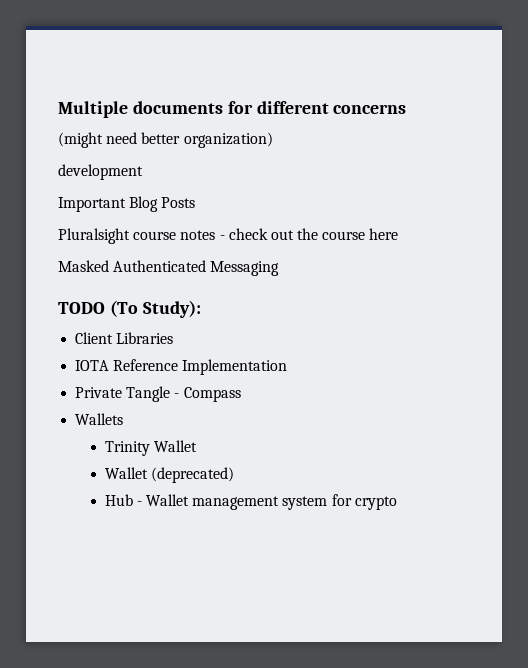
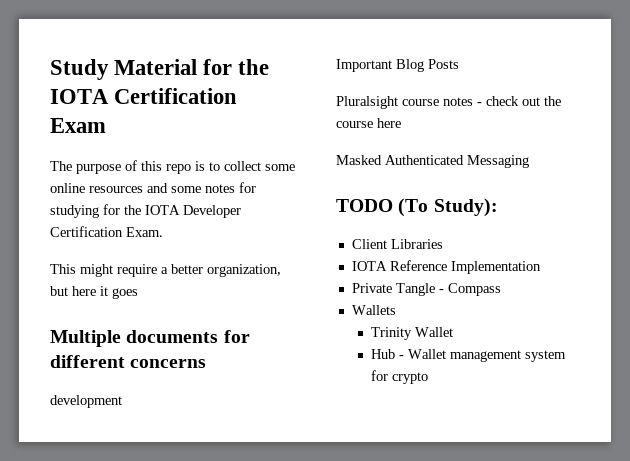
+ Study Material for the IOTA Certification Exam
+ The purpose of this repo is to collect some online resources and some notes for studying for the IOTA Developer Certification Exam.
+ This might require a better organization, but here it goes
- (might need better organization)
- Wallet (deprecated)

